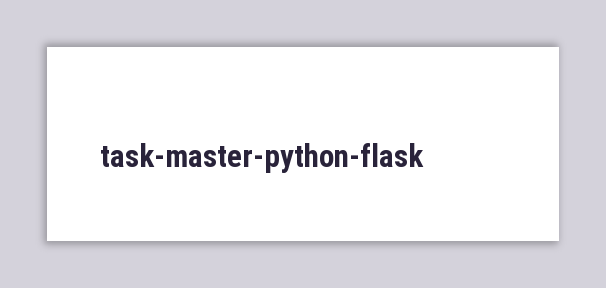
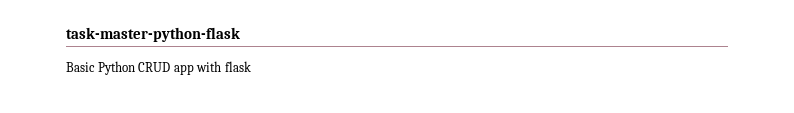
+ Basic Python CRUD app with flask

